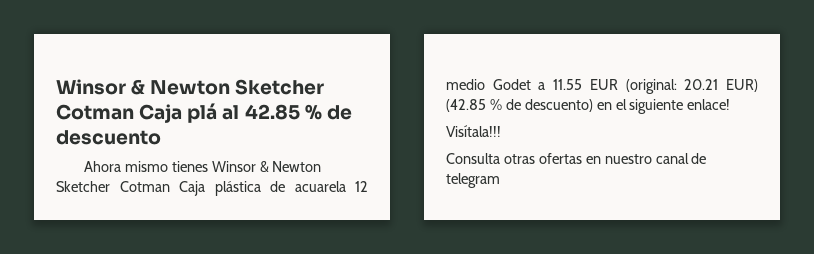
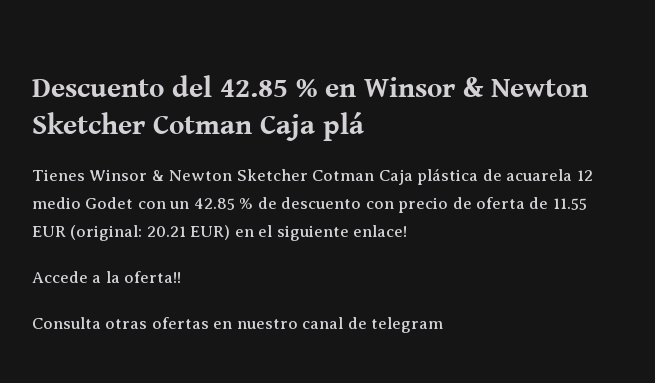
- Winsor & Newton Sketcher Cotman Caja plá al 42.85 % de descuento
- Ahora mismo tienes Winsor & Newton Sketcher Cotman Caja plástica de acuarela 12 medio Godet a 11.55 EUR (original: 20.21 EUR) (42.85 % de descuento) en el siguiente enlace!
+ Descuento del 42.85 % en Winsor & Newton Sketcher Cotman Caja plá
+ Tienes Winsor & Newton Sketcher Cotman Caja plástica de acuarela 12 medio Godet con un 42.85 % de descuento con precio de oferta de 11.55 EUR (original: 20.21 EUR) en el siguiente enlace!
- Visítala!!!
+ Accede a la oferta!!

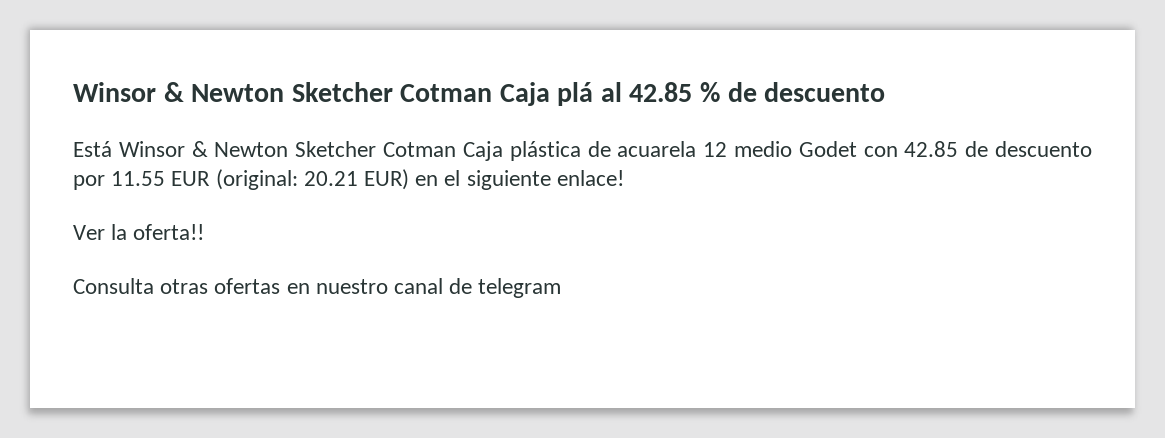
- Descuento del 42.85 % en Winsor & Newton Sketcher Cotman Caja plá
- Tienes Winsor & Newton Sketcher Cotman Caja plástica de acuarela 12 medio Godet con un 42.85 % de descuento con precio de oferta de 11.55 EUR (original: 20.21 EUR) en el siguiente enlace!
+ Winsor & Newton Sketcher Cotman Caja plá al 42.85 % de descuento
+ Está Winsor & Newton Sketcher Cotman Caja plástica de acuarela 12 medio Godet con 42.85 de descuento por 11.55 EUR (original: 20.21 EUR) en el siguiente enlace!
- Accede a la oferta!!
+ Ver la oferta!!

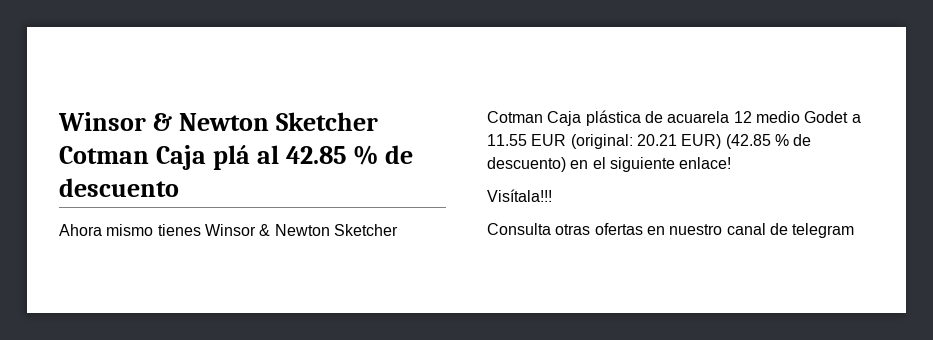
- Está Winsor & Newton Sketcher Cotman Caja plástica de acuarela 12 medio Godet con 42.85 de descuento por 11.55 EUR (original: 20.21 EUR) en el siguiente enlace!
+ Ahora mismo tienes Winsor & Newton Sketcher Cotman Caja plástica de acuarela 12 medio Godet a 11.55 EUR (original: 20.21 EUR) (42.85 % de descuento) en el siguiente enlace!
- Ver la oferta!!
+ Visítala!!!

